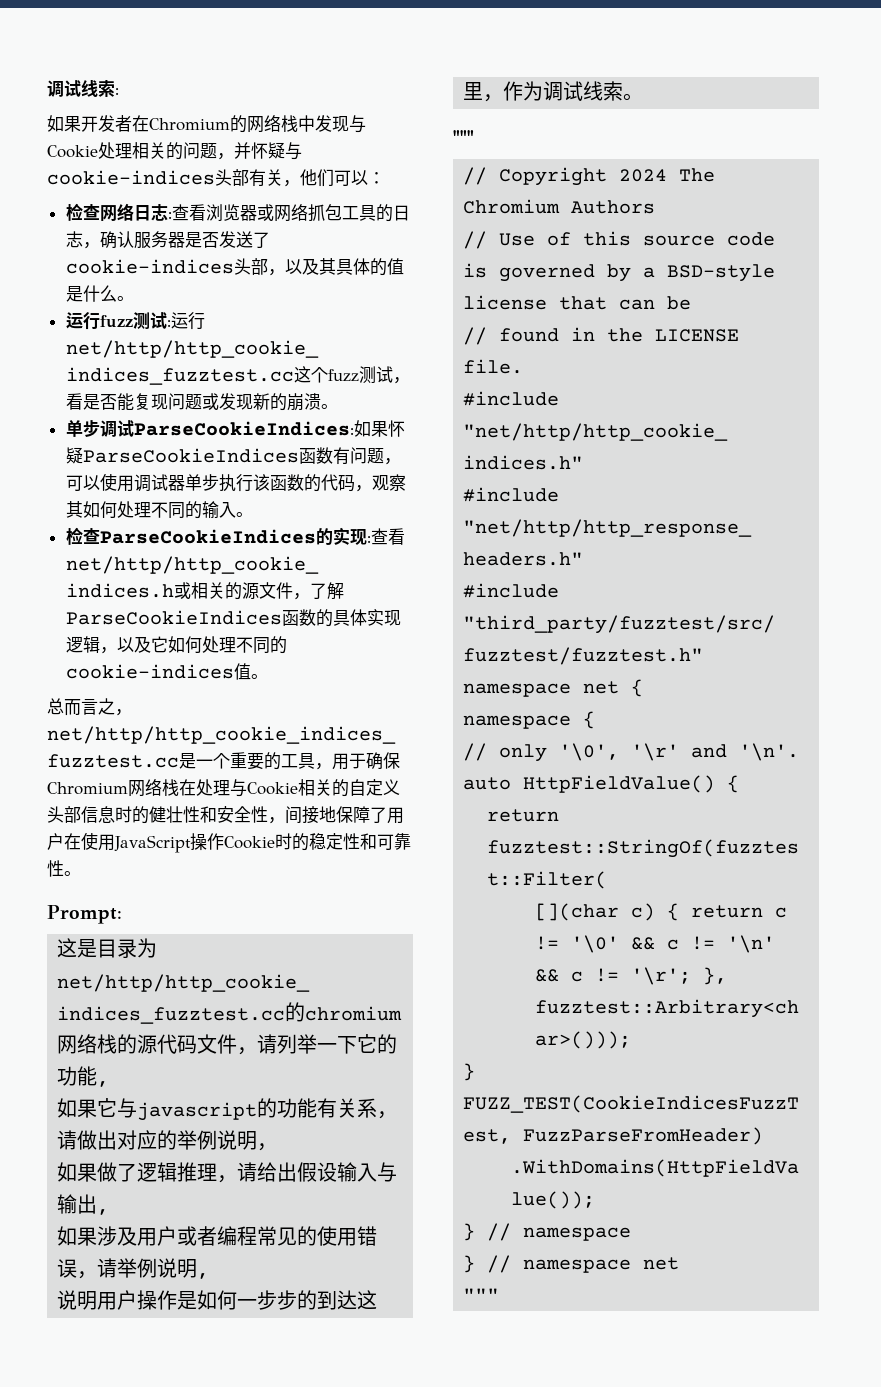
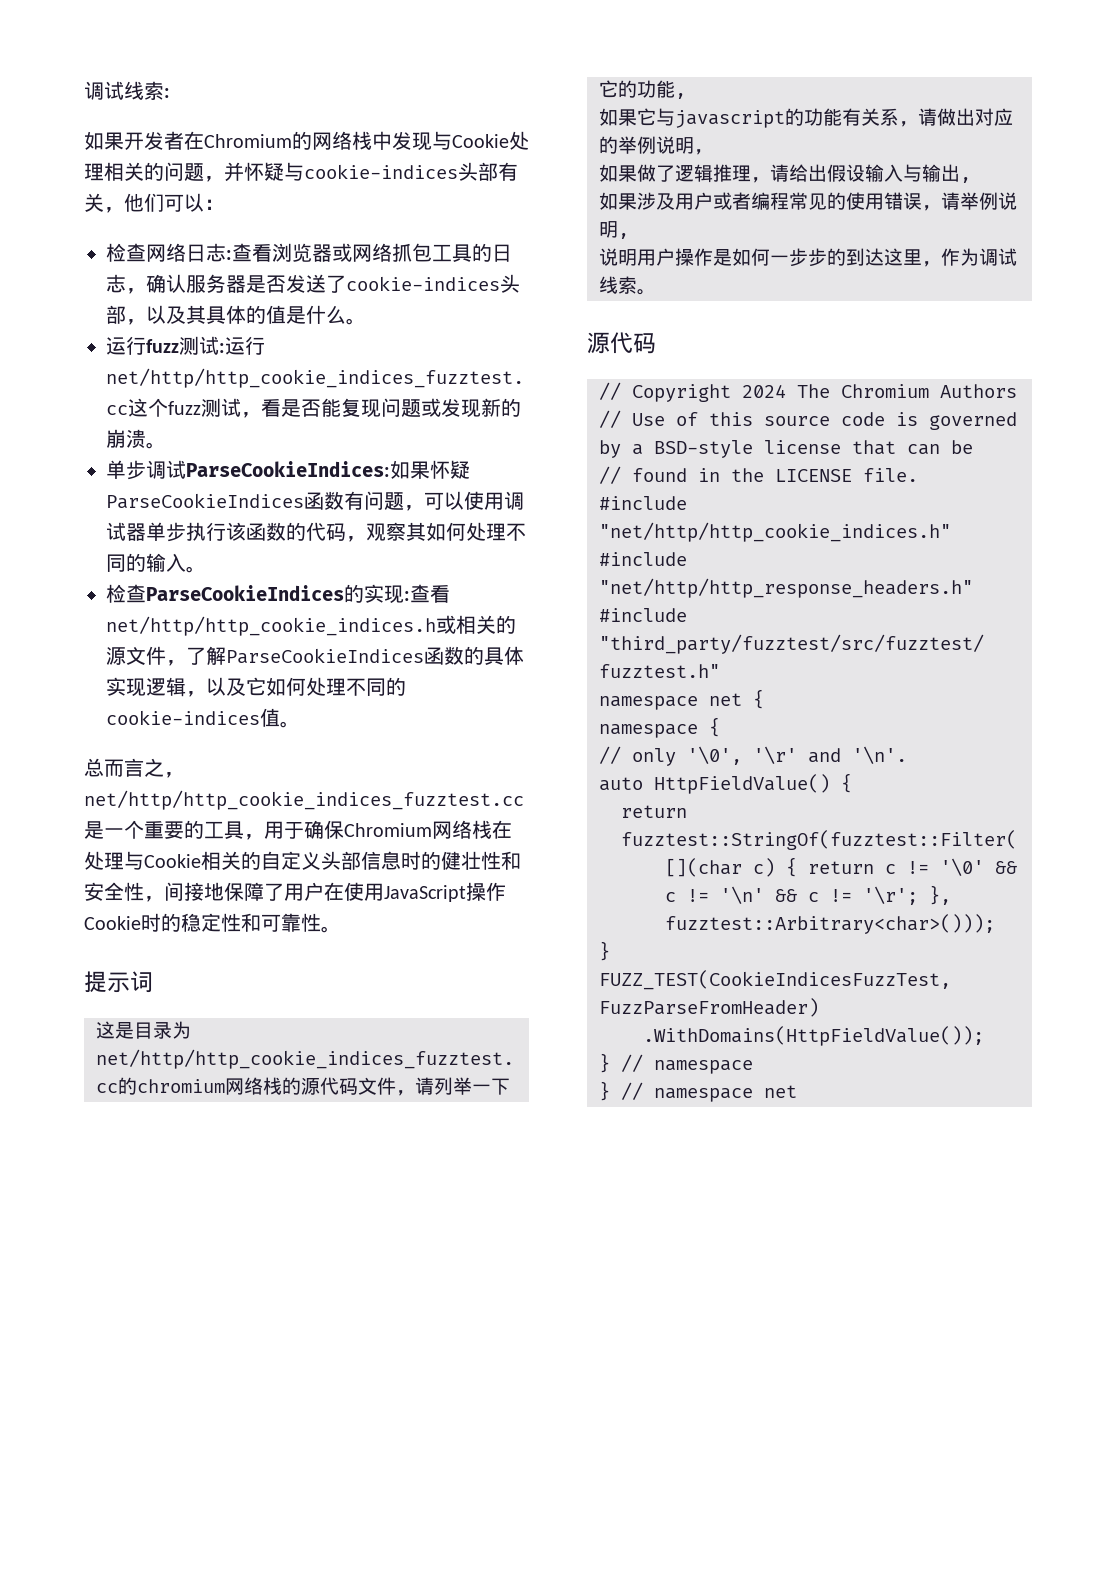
- Prompt:
+ 提示词
  说明用户操作是如何一步步的到达这里，作为调试线索。
- """
+ 源代码
  } // namespace net
- """

